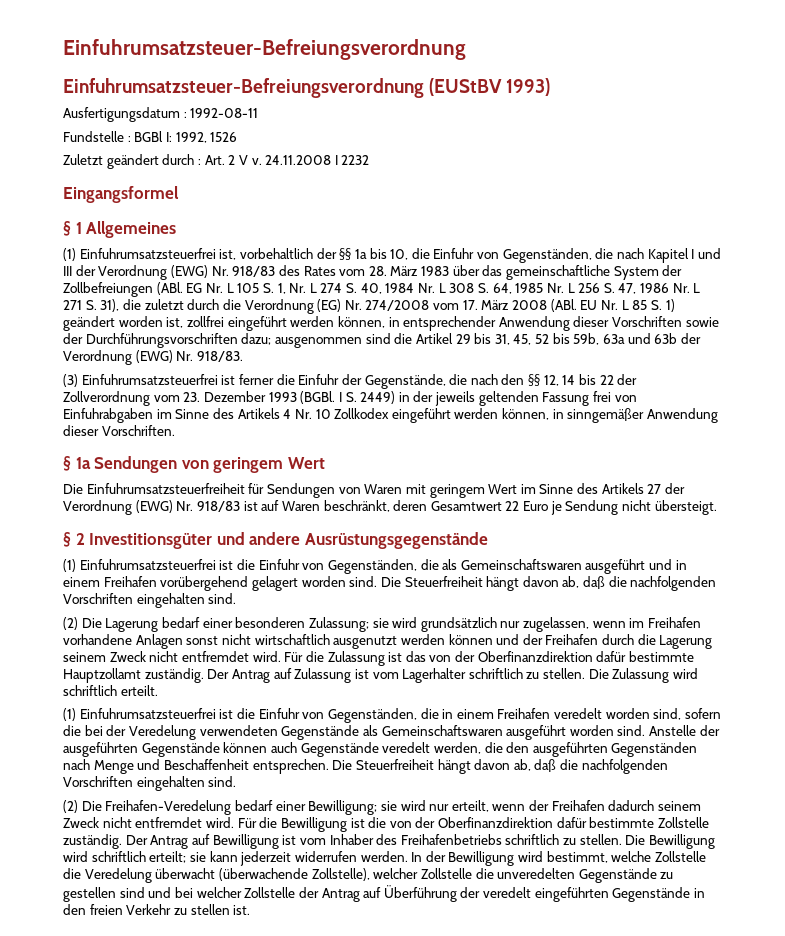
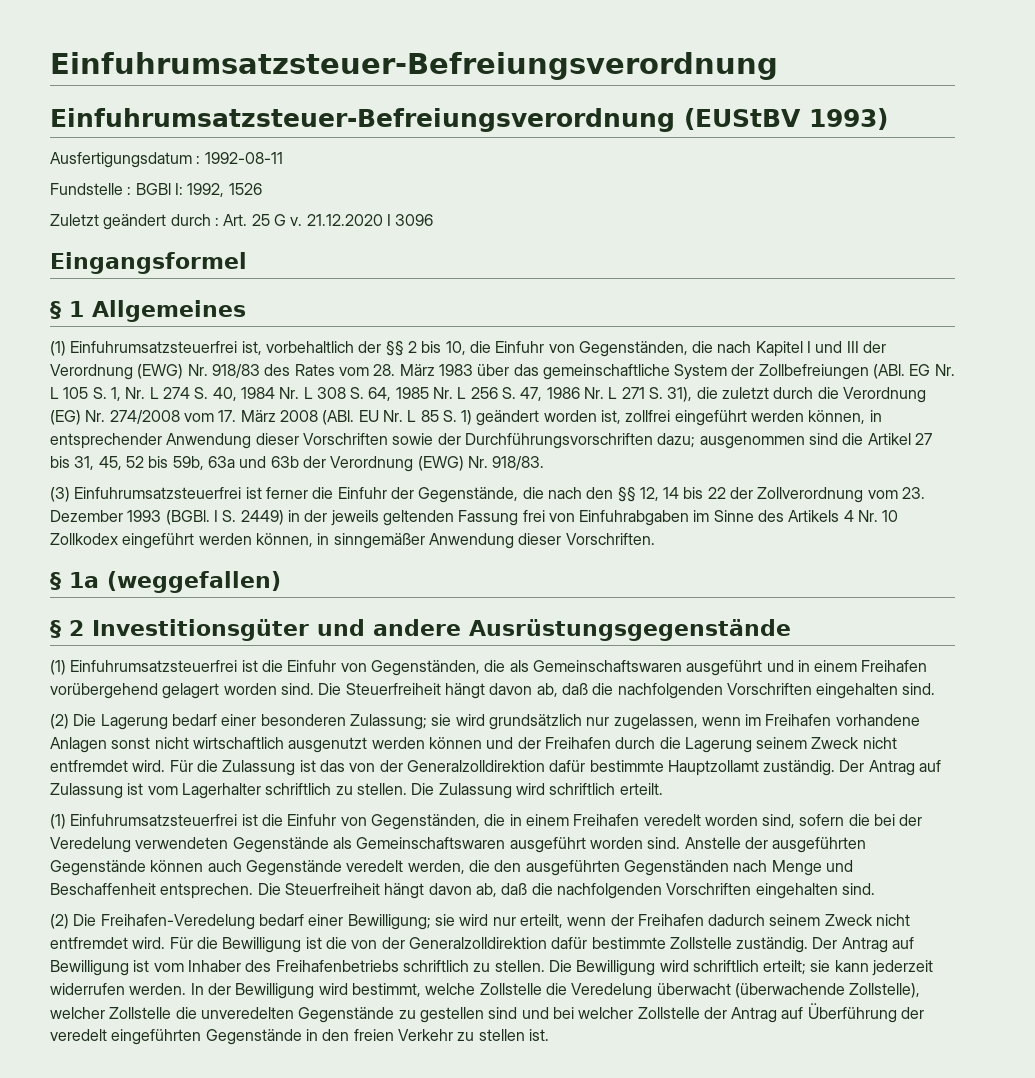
- Zuletzt geändert durch : Art. 2 V v. 24.11.2008 I 2232
+ Zuletzt geändert durch : Art. 25 G v. 21.12.2020 I 3096
- (1) Einfuhrumsatzsteuerfrei ist, vorbehaltlich der §§ 1a bis 10, die Einfuhr von Gegenständen, die nach Kapitel I und III der Verordnung (EWG) Nr. 918/83 des Rates vom 28. März 1983 über das gemeinschaftliche System der Zollbefreiungen (ABl. EG Nr. L 105 S. 1, Nr. L 274 S. 40, 1984 Nr. L 308 S. 64, 1985 Nr. L 256 S. 47, 1986 Nr. L 271 S. 31), die zuletzt durch die Verordnung (EG) Nr. 274/2008 vom 17. März 2008 (ABl. EU Nr. L 85 S. 1) geändert worden ist, zollfrei eingeführt werden können, in entsprechender Anwendung dieser Vorschriften sowie der Durchführungsvorschriften dazu;
+ (1) Einfuhrumsatzsteuerfrei ist, vorbehaltlich der §§ 2 bis 10, die Einfuhr von Gegenständen, die nach Kapitel I und III der Verordnung (EWG) Nr. 918/83 des Rates vom 28. März 1983 über das gemeinschaftliche System der Zollbefreiungen (ABl. EG Nr. L 105 S. 1, Nr. L 274 S. 40, 1984 Nr. L 308 S. 64, 1985 Nr. L 256 S. 47, 1986 Nr. L 271 S. 31), die zuletzt durch die Verordnung (EG) Nr. 274/2008 vom 17. März 2008 (ABl. EU Nr. L 85 S. 1) geändert worden ist, zollfrei eingeführt werden können, in entsprechender Anwendung dieser Vorschriften sowie der Durchführungsvorschriften dazu;
- ausgenommen sind die Artikel 29 bis 31, 45, 52 bis 59b, 63a und 63b der Verordnung (EWG) Nr. 918/83.
+ ausgenommen sind die Artikel 27 bis 31, 45, 52 bis 59b, 63a und 63b der Verordnung (EWG) Nr. 918/83.
- § 1a Sendungen von geringem Wert
- Die Einfuhrumsatzsteuerfreiheit für Sendungen von Waren mit geringem Wert im Sinne des Artikels 27 der Verordnung (EWG) Nr. 918/83 ist auf Waren beschränkt, deren Gesamtwert 22 Euro je Sendung nicht übersteigt.
+ § 1a (weggefallen)
- Für die Zulassung ist das von der Oberfinanzdirektion dafür bestimmte Hauptzollamt zuständig.
+ Für die Zulassung ist das von der Generalzolldirektion dafür bestimmte Hauptzollamt zuständig.
- Für die Bewilligung ist die von der Oberfinanzdirektion dafür bestimmte Zollstelle zuständig.
+ Für die Bewilligung ist die von der Generalzolldirektion dafür bestimmte Zollstelle zuständig.

